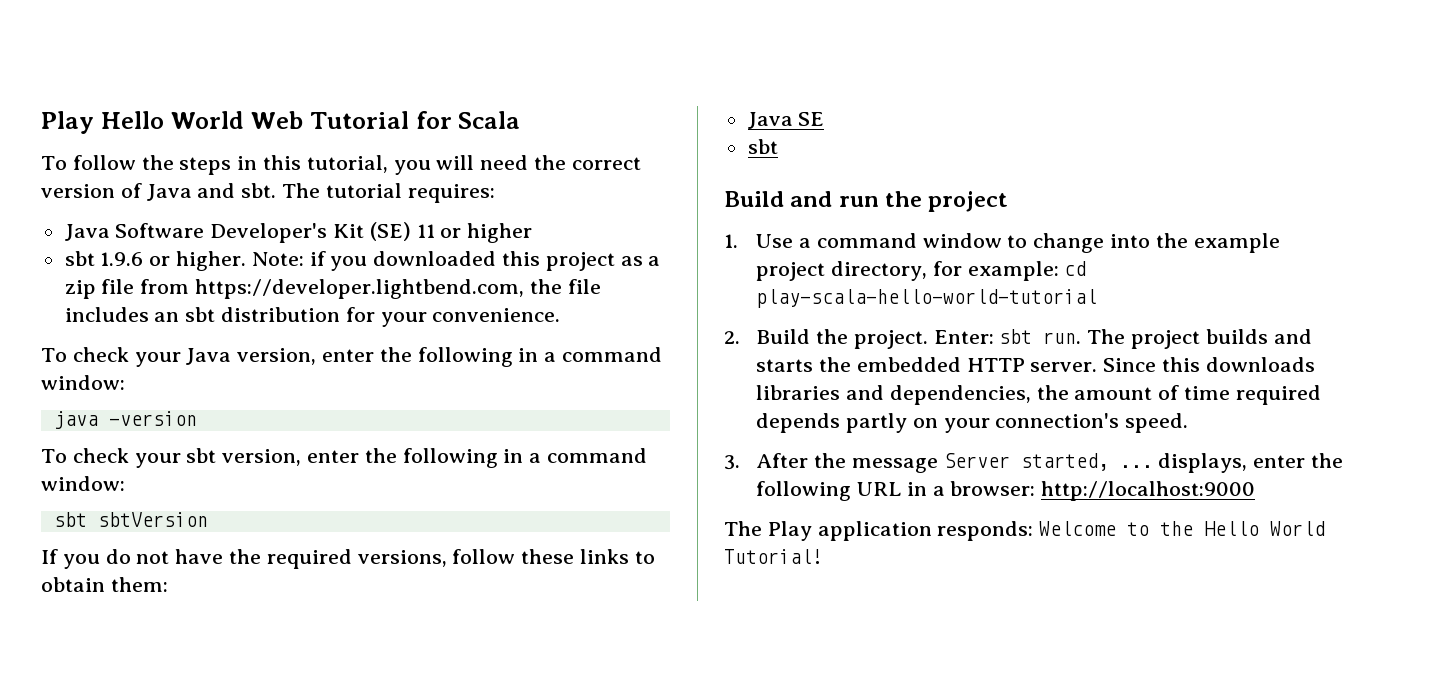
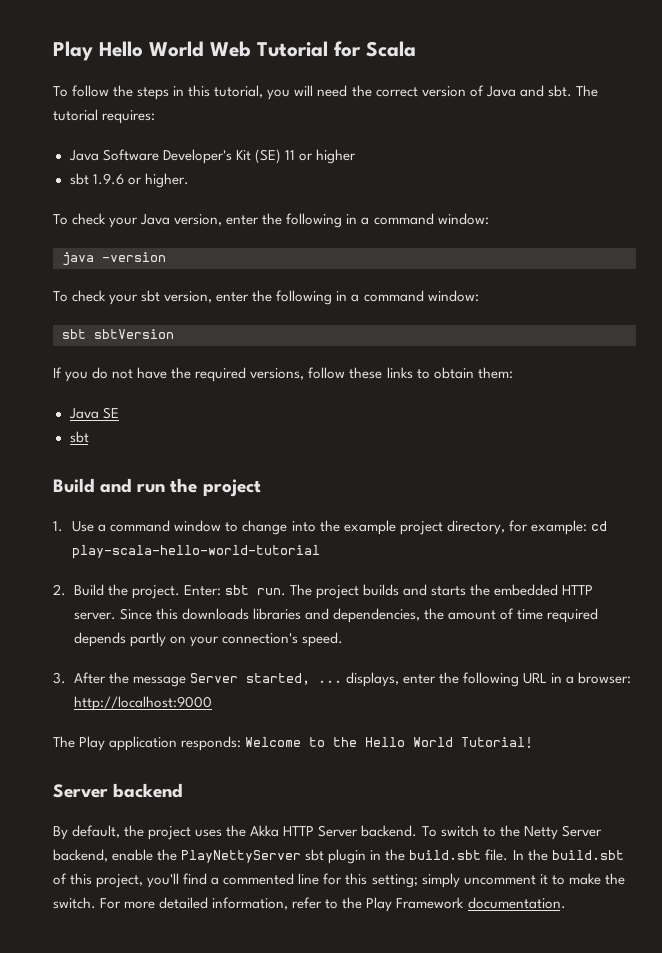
- Note: if you downloaded this project as a zip file from https://developer.lightbend.com, the file includes an sbt distribution for your convenience.
+ Server backend
+ By default, the project uses the Akka HTTP Server backend. To switch to the Netty Server backend, enable the PlayNettyServer sbt plugin in the build.sbt file. In the build.sbt of this project, you'll find a commented line for this setting; simply uncomment it to make the switch. For more detailed information, refer to the Play Framework documentation.

